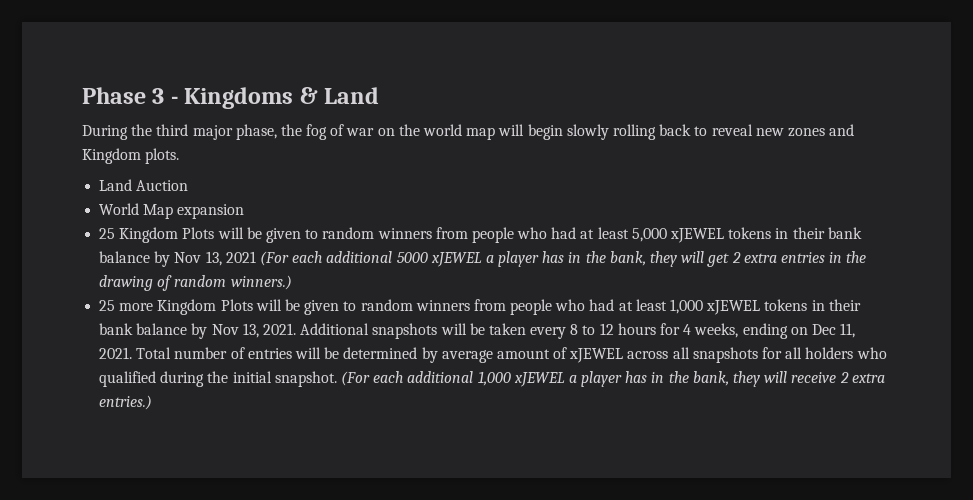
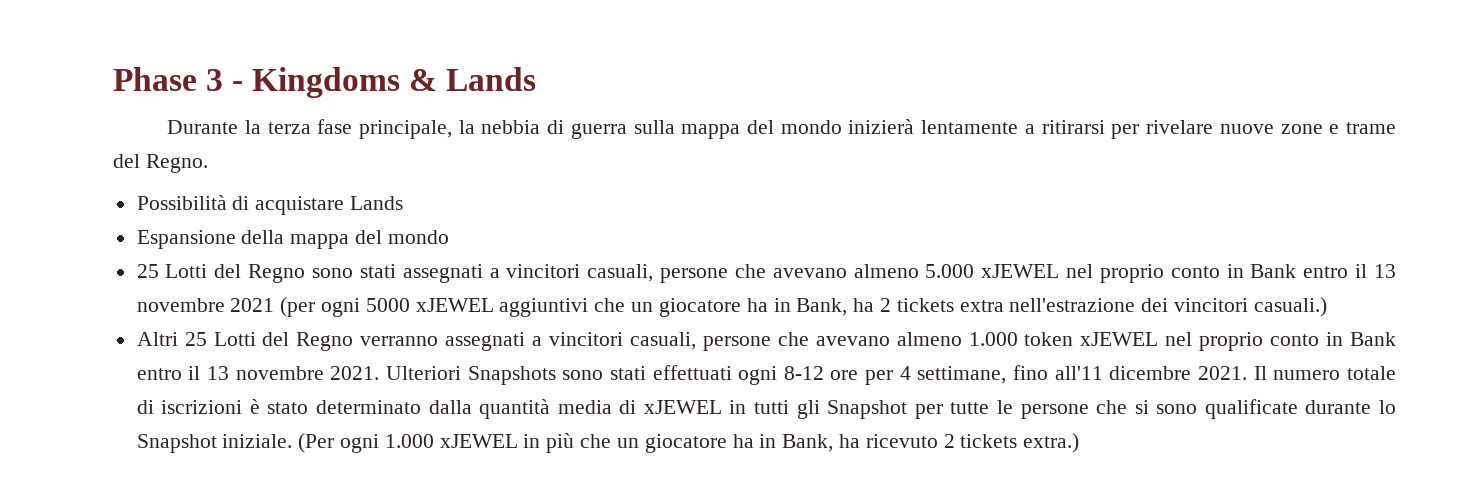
- Phase 3 - Kingdoms & Land
- During the third major phase, the fog of war on the world map will begin slowly rolling back to reveal new zones and Kingdom plots.
- Land Auction
- World Map expansion
- 25 Kingdom Plots will be given to random winners from people who had at least 5,000 xJEWEL tokens in their bank balance by Nov 13, 2021 (For each additional 5000 xJEWEL a player has in the bank, they will get 2 extra entries in the drawing of random winners.)
- 25 more Kingdom Plots will be given to random winners from people who had at least 1,000 xJEWEL tokens in their bank balance by Nov 13, 2021. Additional snapshots will be taken every 8 to 12 hours for 4 weeks, ending on Dec 11, 2021. Total number of entries will be determined by average amount of xJEWEL across all snapshots for all holders who qualified during the initial snapshot. (For each additional 1,000 xJEWEL a player has in the bank, they will receive 2 extra entries.)
+ Phase 3 - Kingdoms & Lands
+ Durante la terza fase principale, la nebbia di guerra sulla mappa del mondo inizierà lentamente a ritirarsi per rivelare nuove zone e trame del Regno.
+ Possibilità di acquistare Lands
+ Espansione della mappa del mondo
+ 25 Lotti del Regno sono stati assegnati a vincitori casuali, persone che avevano almeno 5.000 xJEWEL nel proprio conto in Bank entro il 13 novembre 2021 (per ogni 5000 xJEWEL aggiuntivi che un giocatore ha in Bank, ha 2 tickets extra nell'estrazione dei vincitori casuali.)
+ Altri 25 Lotti del Regno verranno assegnati a vincitori casuali, persone che avevano almeno 1.000 token xJEWEL nel proprio conto in Bank entro il 13 novembre 2021. Ulteriori Snapshots sono stati effettuati ogni 8-12 ore per 4 settimane, fino all'11 dicembre 2021. Il numero totale di iscrizioni è stato determinato dalla quantità media di xJEWEL in tutti gli Snapshot per tutte le persone che si sono qualificate durante lo Snapshot iniziale. (Per ogni 1.000 xJEWEL in più che un giocatore ha in Bank, ha ricevuto 2 tickets extra.)

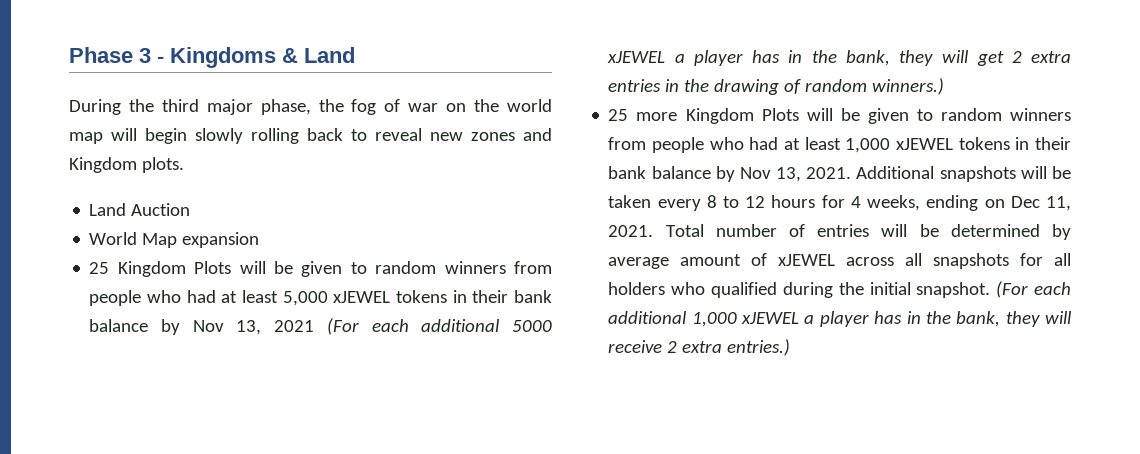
- Phase 3 - Kingdoms & Lands
- Durante la terza fase principale, la nebbia di guerra sulla mappa del mondo inizierà lentamente a ritirarsi per rivelare nuove zone e trame del Regno.
- Possibilità di acquistare Lands
- Espansione della mappa del mondo
- 25 Lotti del Regno sono stati assegnati a vincitori casuali, persone che avevano almeno 5.000 xJEWEL nel proprio conto in Bank entro il 13 novembre 2021 (per ogni 5000 xJEWEL aggiuntivi che un giocatore ha in Bank, ha 2 tickets extra nell'estrazione dei vincitori casuali.)
- Altri 25 Lotti del Regno verranno assegnati a vincitori casuali, persone che avevano almeno 1.000 token xJEWEL nel proprio conto in Bank entro il 13 novembre 2021. Ulteriori Snapshots sono stati effettuati ogni 8-12 ore per 4 settimane, fino all'11 dicembre 2021. Il numero totale di iscrizioni è stato determinato dalla quantità media di xJEWEL in tutti gli Snapshot per tutte le persone che si sono qualificate durante lo Snapshot iniziale. (Per ogni 1.000 xJEWEL in più che un giocatore ha in Bank, ha ricevuto 2 tickets extra.)
+ Phase 3 - Kingdoms & Land
+ During the third major phase, the fog of war on the world map will begin slowly rolling back to reveal new zones and Kingdom plots.
+ Land Auction
+ World Map expansion
+ 25 Kingdom Plots will be given to random winners from people who had at least 5,000 xJEWEL tokens in their bank balance by Nov 13, 2021 (For each additional 5000 xJEWEL a player has in the bank, they will get 2 extra entries in the drawing of random winners.)
+ 25 more Kingdom Plots will be given to random winners from people who had at least 1,000 xJEWEL tokens in their bank balance by Nov 13, 2021. Additional snapshots will be taken every 8 to 12 hours for 4 weeks, ending on Dec 11, 2021. Total number of entries will be determined by average amount of xJEWEL across all snapshots for all holders who qualified during the initial snapshot. (For each additional 1,000 xJEWEL a player has in the bank, they will receive 2 extra entries.)

